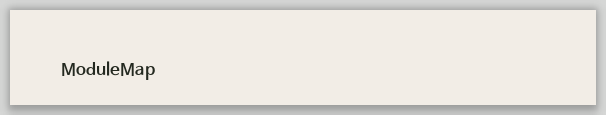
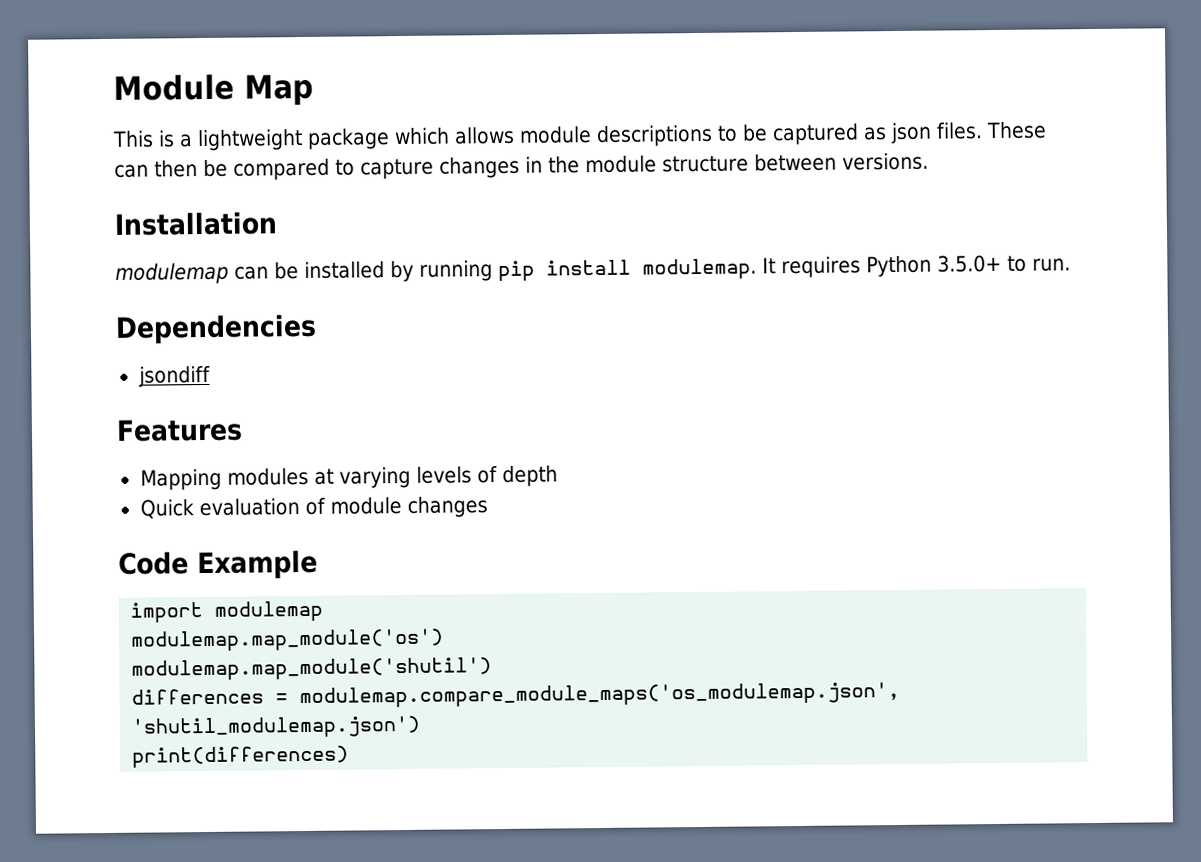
- ModuleMap
+ Module Map
+ This is a lightweight package which allows module descriptions to be captured as json files. These can then be compared to capture changes in the module structure between versions.
+ Installation
+ modulemap can be installed by running pip install modulemap. It requires Python 3.5.0+ to run.
+ Dependencies
+ jsondiff
+ Features
+ Mapping modules at varying levels of depth
+ Quick evaluation of module changes
+ Code Example
+ import modulemap
+ modulemap.map_module('os')
+ modulemap.map_module('shutil')
+ differences = modulemap.compare_module_maps('os_modulemap.json', 'shutil_modulemap.json')
+ print(differences)

